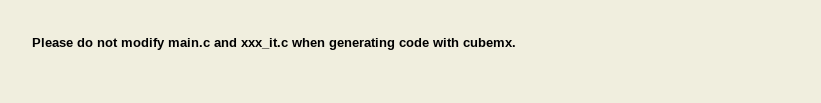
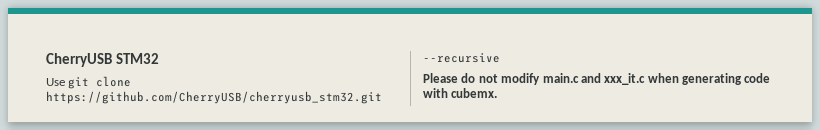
+ CherryUSB STM32
+ Use git clone https://github.com/CherryUSB/cherryusb_stm32.git --recursive

